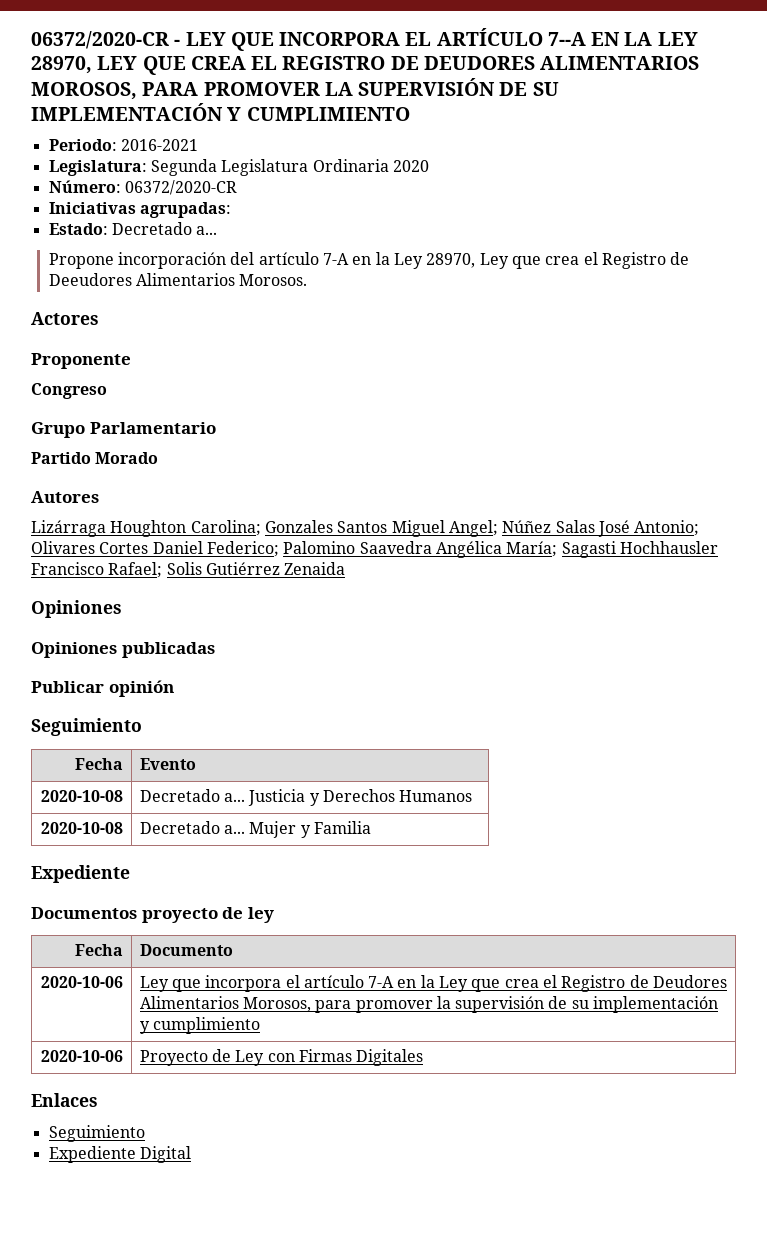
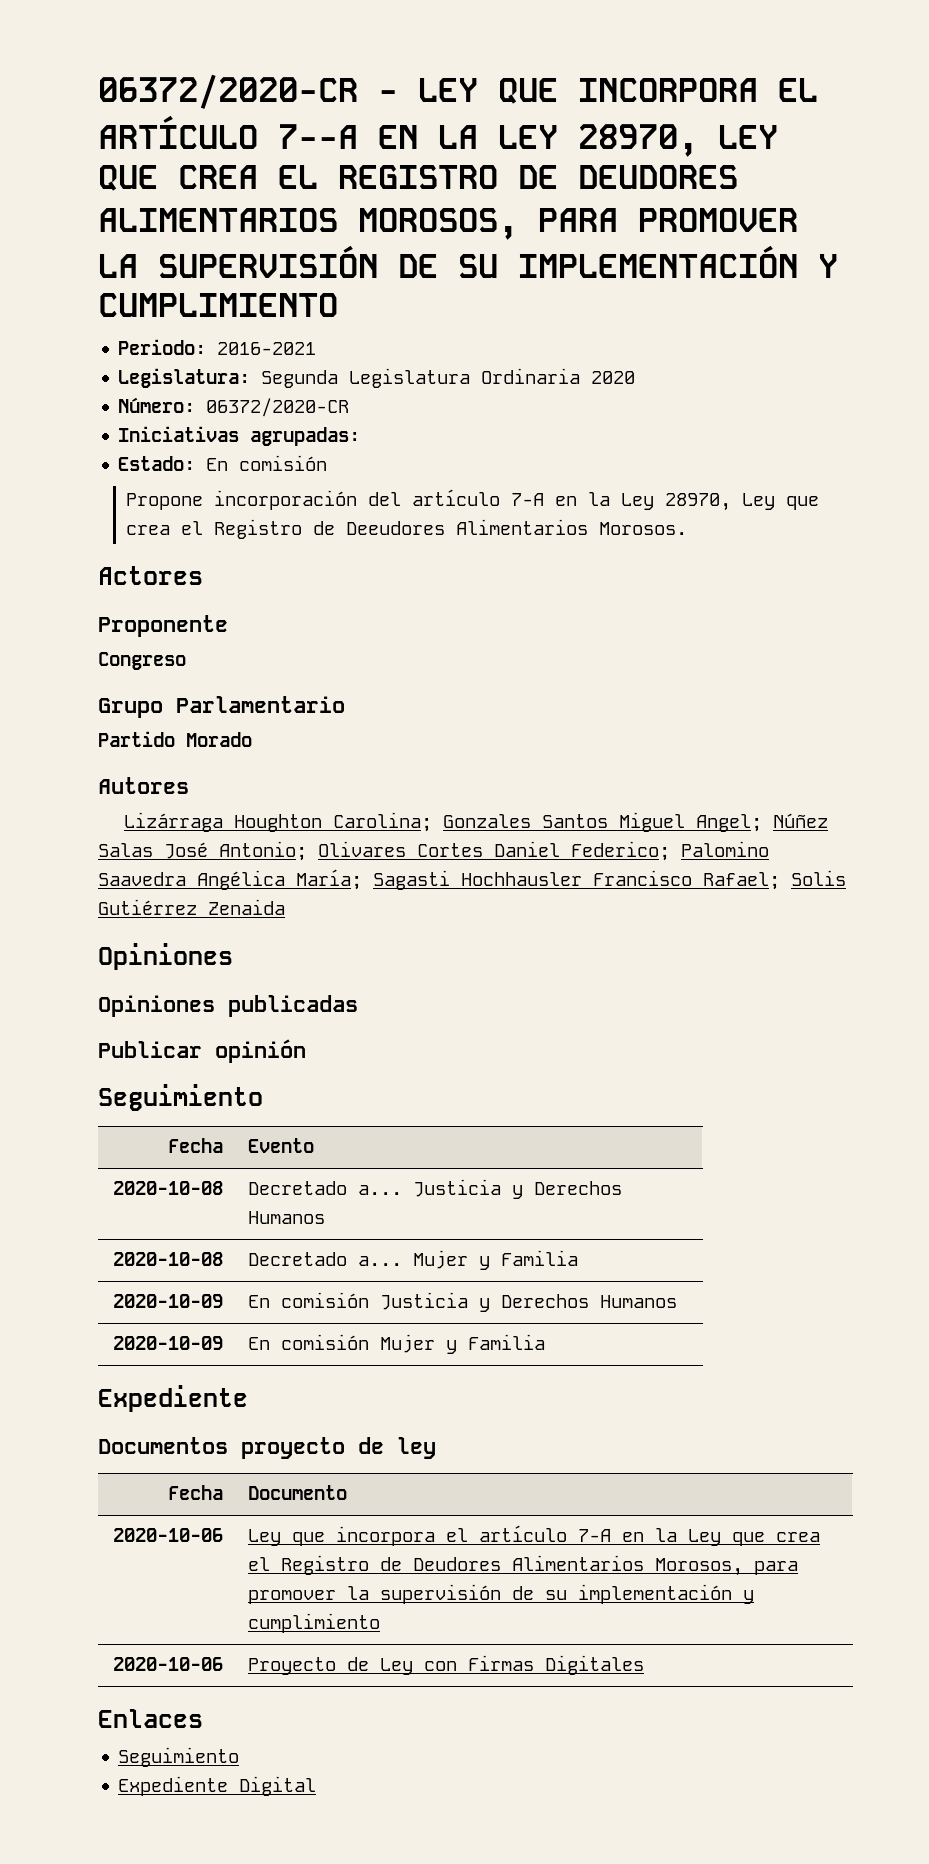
- Estado: Decretado a...
+ Estado: En comisión
+ 2020-10-09 | En comisión Justicia y Derechos Humanos
+ 2020-10-09 | En comisión Mujer y Familia

